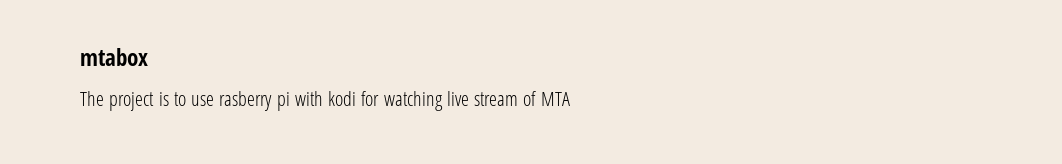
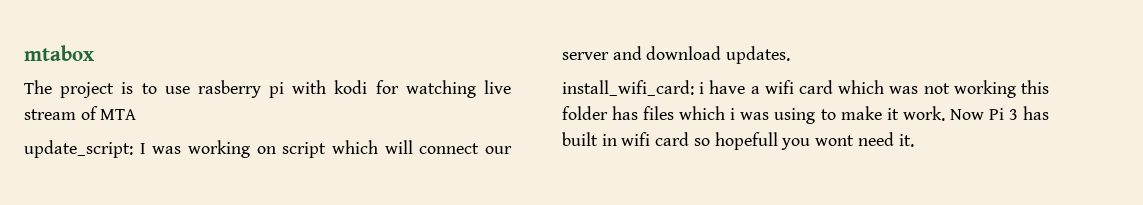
+ update_script: I was working on script which will connect our server and download updates.
+ install_wifi_card: i have a wifi card which was not working this folder has files which i was using to make it work. Now Pi 3 has built in wifi card so hopefull you wont need it.

